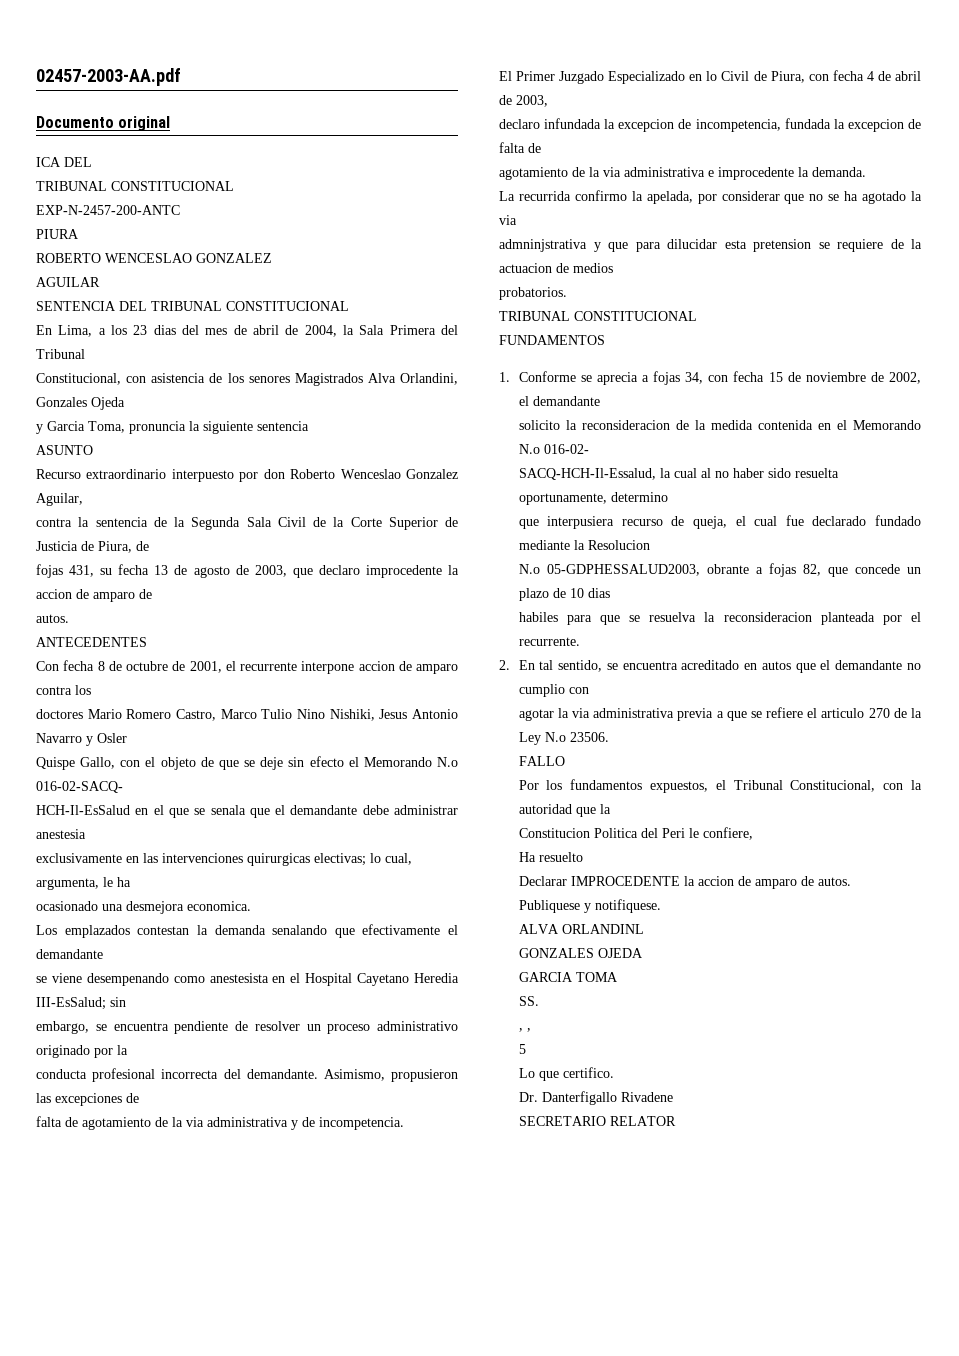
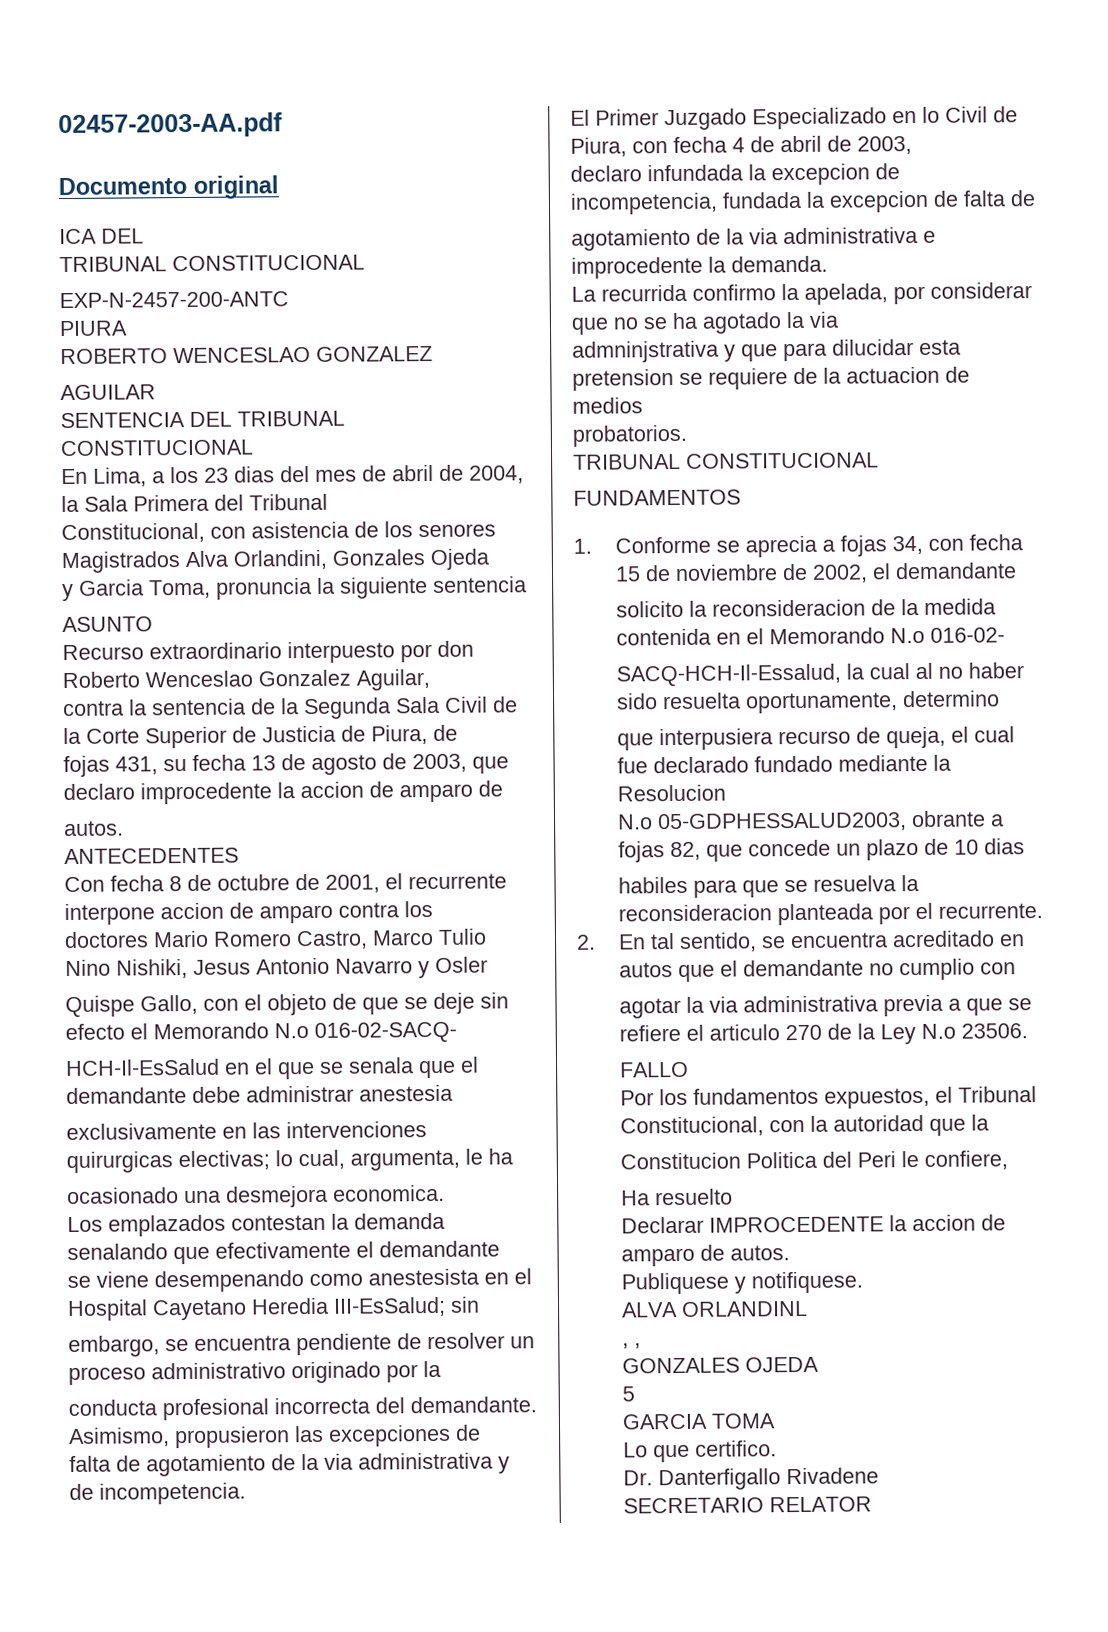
+ , ,
+ 5
- SS.
- , ,
- 5

